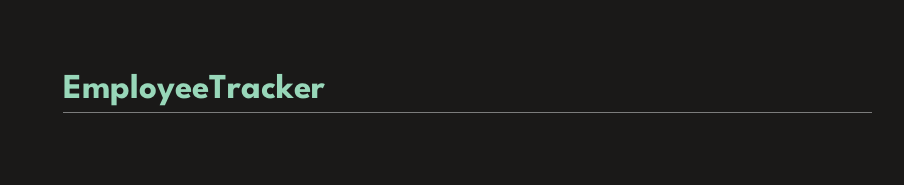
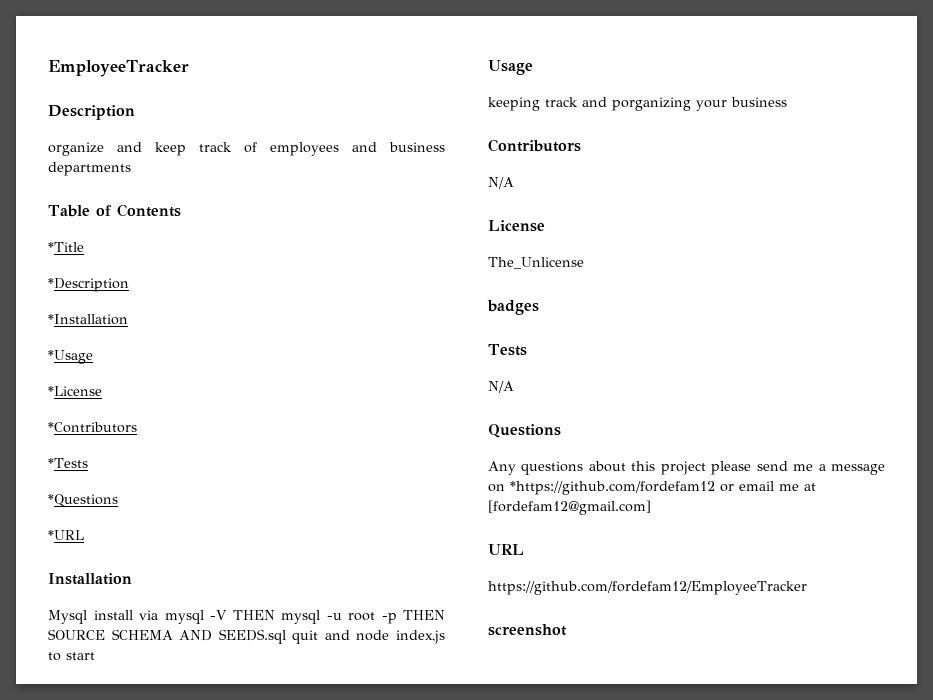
+ Description
+ organize and keep track of employees and business departments
+ Table of Contents
+ *Title
+ *Description
+ *Installation
+ *Usage
+ *License
+ *Contributors
+ *Tests
+ *Questions
+ *URL
+ Installation
+ Mysql install via mysql -V THEN mysql -u root -p THEN SOURCE SCHEMA AND SEEDS.sql quit and node index,js to start
+ Usage
+ keeping track and porganizing your business
+ Contributors
+ N/A
+ License
+ The_Unlicense
+ badges
+ Tests
+ N/A
+ Questions
+ Any questions about this project please send me a message on *https://github.com/fordefam12 or email me at [fordefam12@gmail.com]
+ URL
+ https://github.com/fordefam12/EmployeeTracker
+ screenshot

